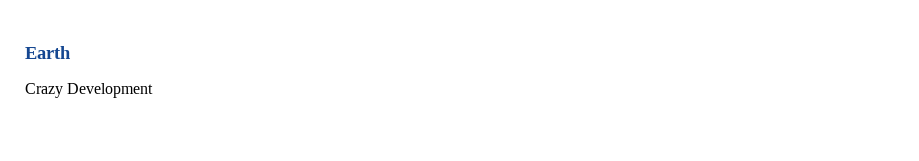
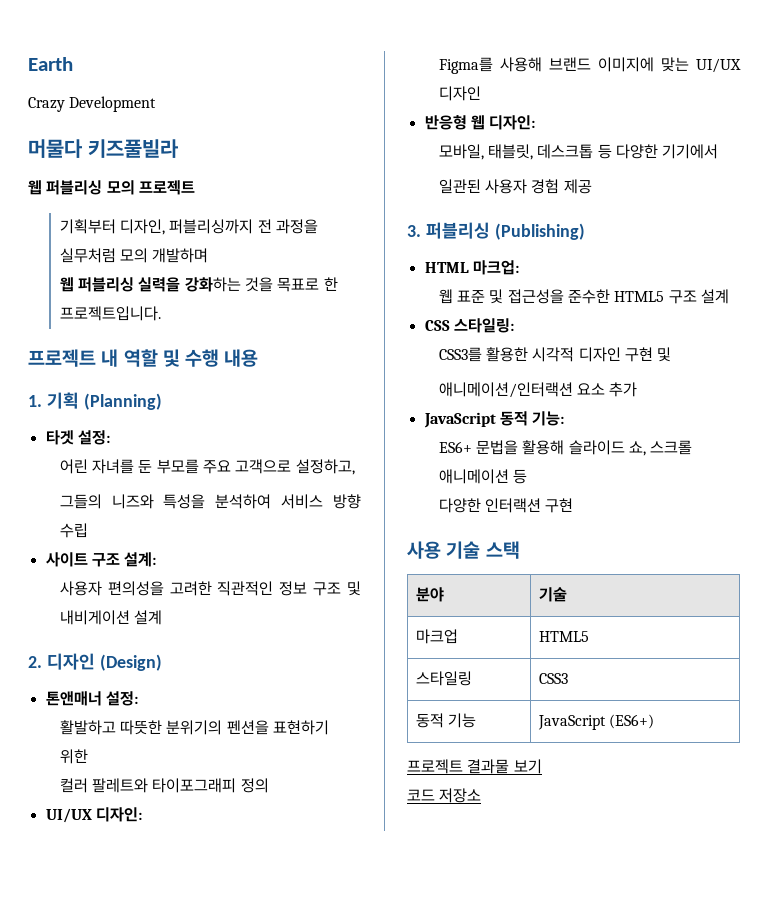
+ 머물다 키즈풀빌라
+ 웹 퍼블리싱 모의 프로젝트
+ 기획부터 디자인, 퍼블리싱까지 전 과정을 실무처럼 모의 개발하며
+ 웹 퍼블리싱 실력을 강화하는 것을 목표로 한 프로젝트입니다.
+ 프로젝트 내 역할 및 수행 내용
+ 1. 기획 (Planning)
+ 타겟 설정:
+ 어린 자녀를 둔 부모를 주요 고객으로 설정하고,
+ 그들의 니즈와 특성을 분석하여 서비스 방향 수립
+ 사이트 구조 설계:
+ 사용자 편의성을 고려한 직관적인 정보 구조 및 내비게이션 설계
+ 2. 디자인 (Design)
+ 톤앤매너 설정:
+ 활발하고 따뜻한 분위기의 펜션을 표현하기 위한
+ 컬러 팔레트와 타이포그래피 정의
+ UI/UX 디자인:
+ Figma를 사용해 브랜드 이미지에 맞는 UI/UX 디자인
+ 반응형 웹 디자인:
+ 모바일, 태블릿, 데스크톱 등 다양한 기기에서
+ 일관된 사용자 경험 제공
+ 3. 퍼블리싱 (Publishing)
+ HTML 마크업:
+ 웹 표준 및 접근성을 준수한 HTML5 구조 설계
+ CSS 스타일링:
+ CSS3를 활용한 시각적 디자인 구현 및
+ 애니메이션/인터랙션 요소 추가
+ JavaScript 동적 기능:
+ ES6+ 문법을 활용해 슬라이드 쇼, 스크롤 애니메이션 등
+ 다양한 인터랙션 구현
+ 사용 기술 스택
+ 분야 | 기술
+ 마크업 | HTML5
+ 스타일링 | CSS3
+ 동적 기능 | JavaScript (ES6+)
+ 프로젝트 결과물 보기
+ 코드 저장소

